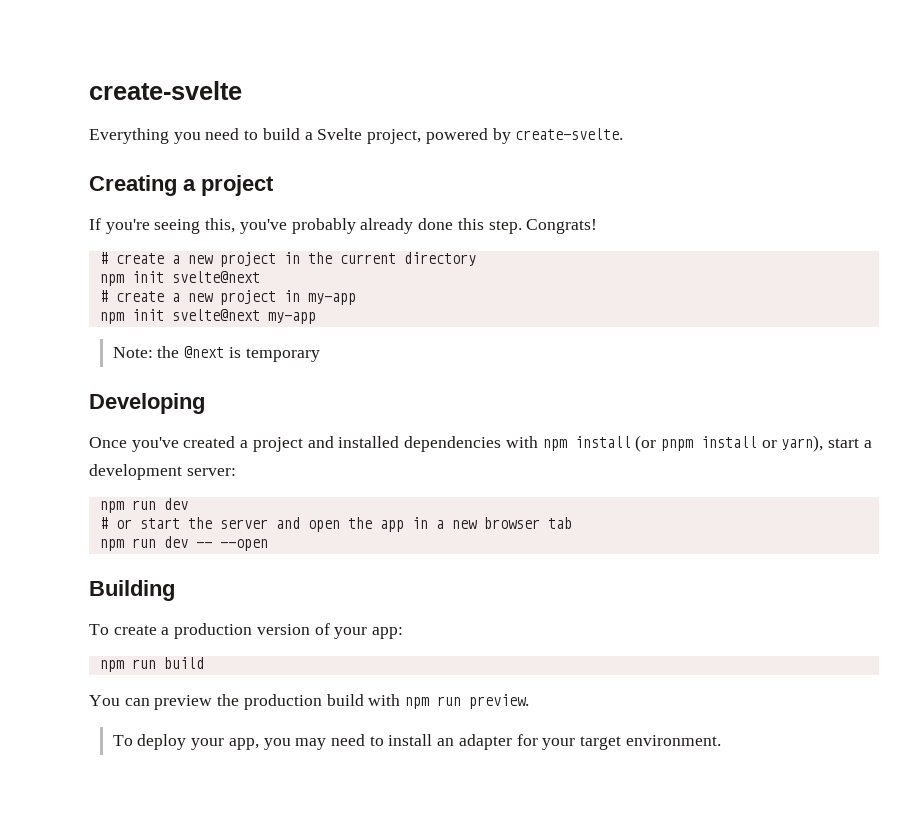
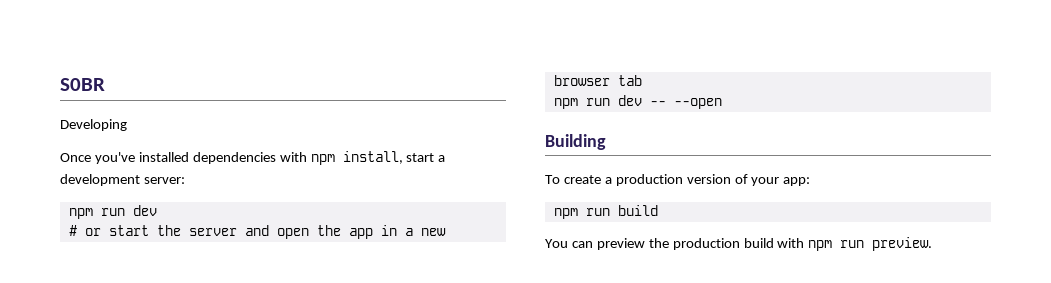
- create-svelte
- Everything you need to build a Svelte project, powered by create-svelte.
- Creating a project
- If you're seeing this, you've probably already done this step. Congrats!
- # create a new project in the current directory
- npm init svelte@next
- # create a new project in my-app
- npm init svelte@next my-app
- Note: the @next is temporary
+ S0BR
  Developing
- Once you've created a project and installed dependencies with npm install (or pnpm install or yarn), start a development server:
+ Once you've installed dependencies with npm install, start a development server:
- To deploy your app, you may need to install an adapter for your target environment.

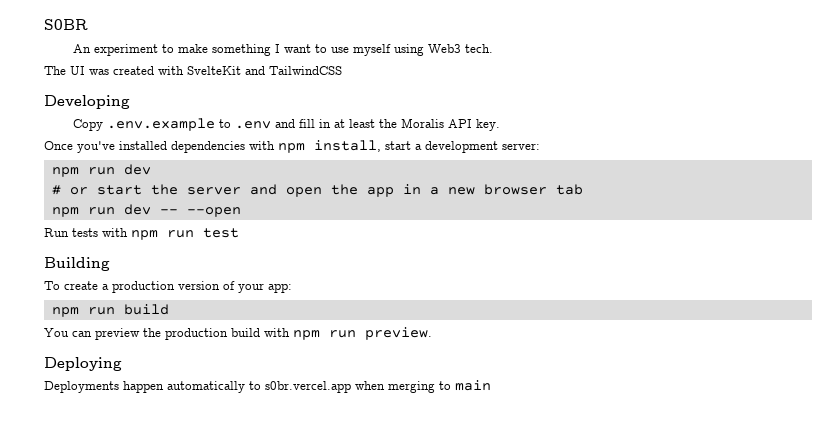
+ An experiment to make something I want to use myself using Web3 tech.
+ The UI was created with SvelteKit and TailwindCSS
  Developing
+ Copy .env.example to .env and fill in at least the Moralis API key.
+ Run tests with npm run test
+ Deploying
+ Deployments happen automatically to s0br.vercel.app when merging to main

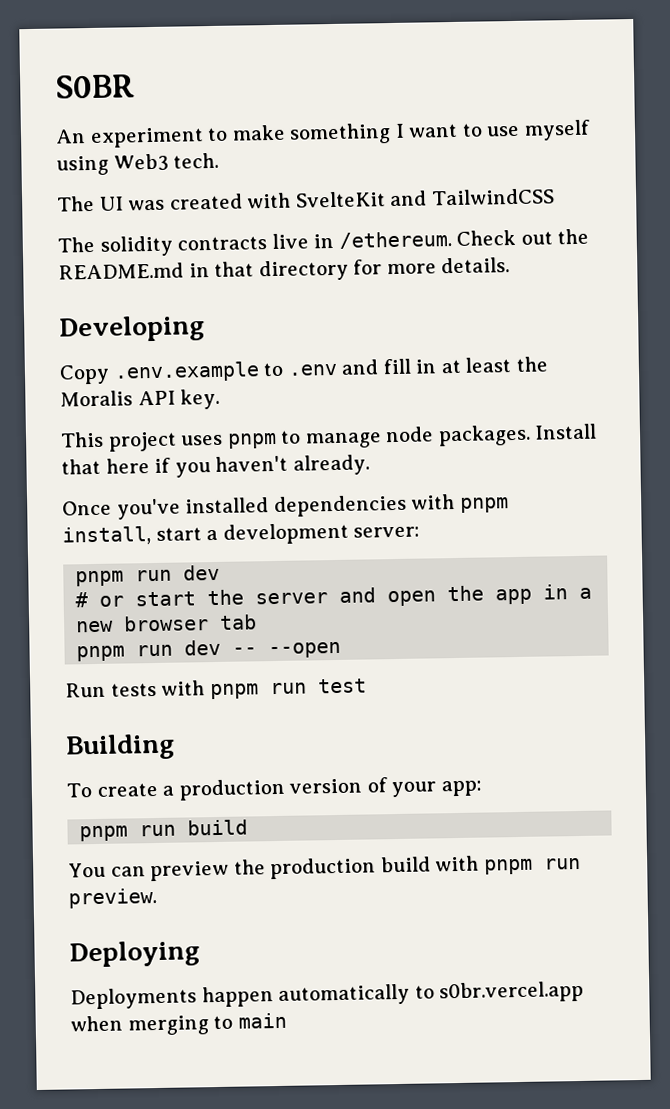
+ The solidity contracts live in /ethereum. Check out the README.md in that directory for more details.
+ This project uses pnpm to manage node packages. Install that here if you haven't already.
- Once you've installed dependencies with npm install, start a development server:
- npm run dev
+ Once you've installed dependencies with pnpm install, start a development server:
+ pnpm run dev
- npm run dev -- --open
+ pnpm run dev -- --open
- Run tests with npm run test
+ Run tests with pnpm run test
- npm run build
+ pnpm run build
- You can preview the production build with npm run preview.
+ You can preview the production build with pnpm run preview.

